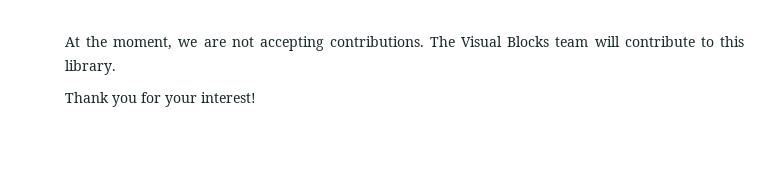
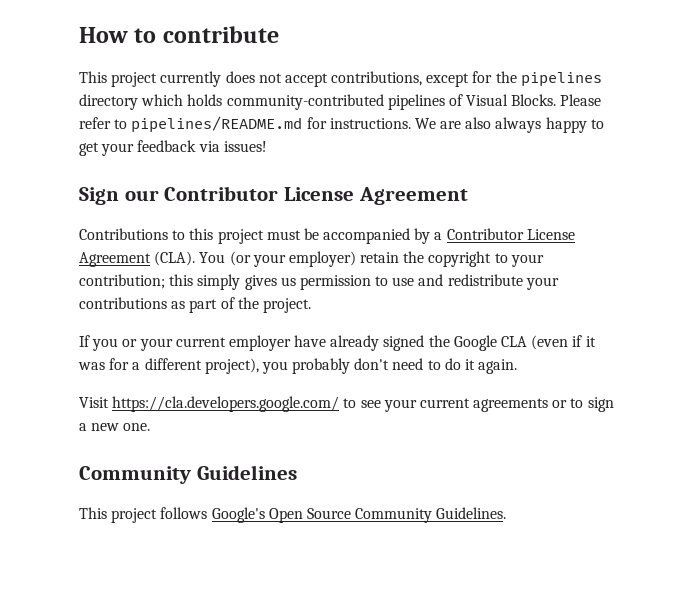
- At the moment, we are not accepting contributions. The Visual Blocks team will contribute to this library.
- Thank you for your interest!
+ How to contribute
+ This project currently does not accept contributions, except for the pipelines directory which holds community-contributed pipelines of Visual Blocks. Please refer to pipelines/README.md for instructions. We are also always happy to get your feedback via issues!
+ Sign our Contributor License Agreement
+ Contributions to this project must be accompanied by a Contributor License Agreement (CLA). You (or your employer) retain the copyright to your contribution; this simply gives us permission to use and redistribute your contributions as part of the project.
+ If you or your current employer have already signed the Google CLA (even if it was for a different project), you probably don't need to do it again.
+ Visit https://cla.developers.google.com/ to see your current agreements or to sign a new one.
+ Community Guidelines
+ This project follows Google's Open Source Community Guidelines.

